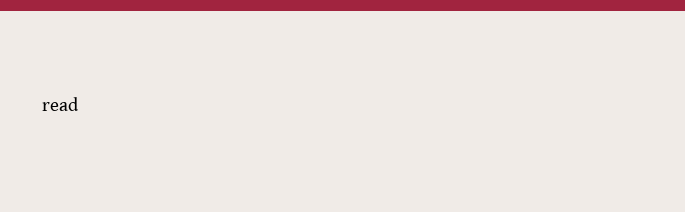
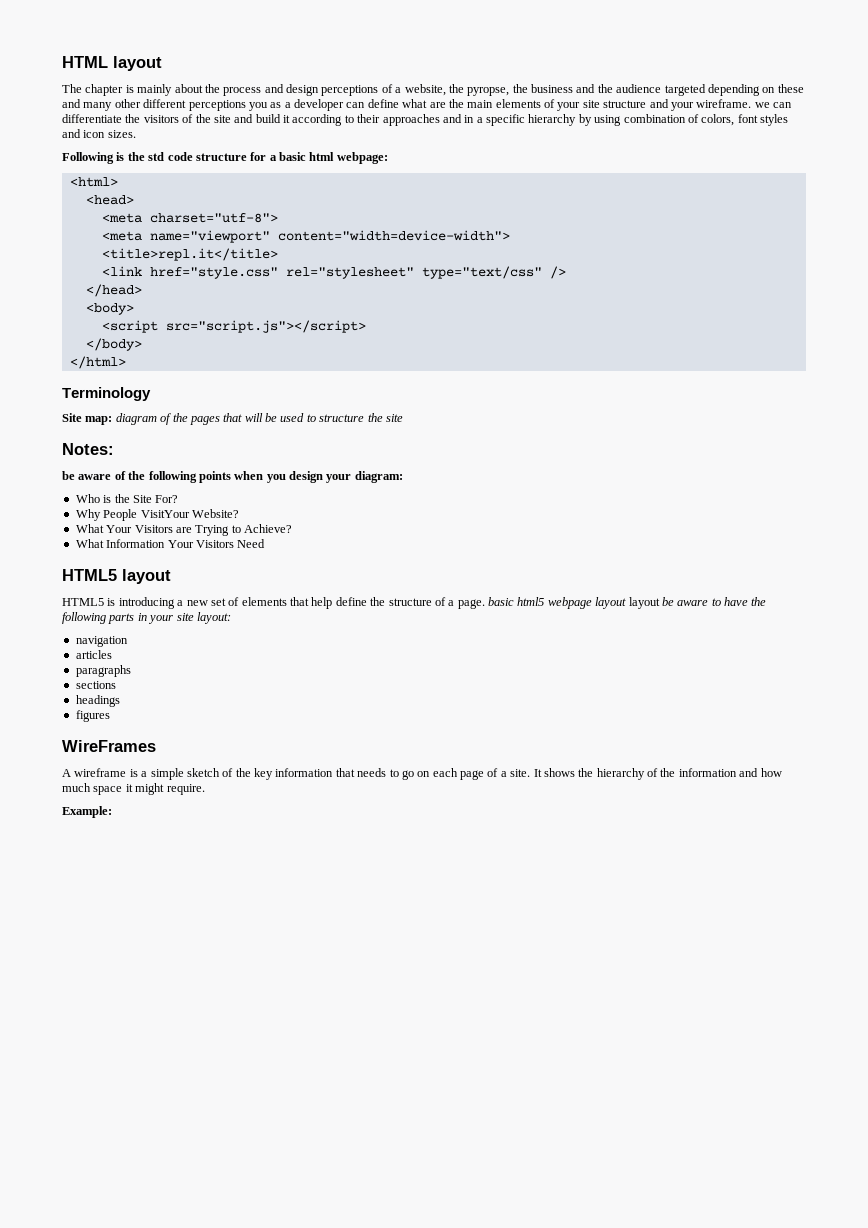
- read
+ HTML layout
+ The chapter is mainly about the process and design perceptions of a website, the pyropse, the business and the audience targeted depending on these and many other different perceptions you as a developer can define what are the main elements of your site structure and your wireframe. we can differentiate the visitors of the site and build it according to their approaches and in a specific hierarchy by using combination of colors, font styles and icon sizes.
+ Following is the std code structure for a basic html webpage:
+ <html>
+ <head>
+ <meta charset="utf-8">
+ <meta name="viewport" content="width=device-width">
+ <title>repl.it</title>
+ <link href="style.css" rel="stylesheet" type="text/css" />
+ </head>
+ <body>
+ <script src="script.js"></script>
+ </body>
+ </html>
+ Terminology
+ Site map: diagram of the pages that will be used to structure the site
+ Notes:
+ be aware of the following points when you design your diagram:
+ Who is the Site For?
+ Why People VisitYour Website?
+ What Your Visitors are Trying to Achieve?
+ What Information Your Visitors Need
+ HTML5 layout
+ HTML5 is introducing a new set of elements that help define the structure of a page. basic html5 webpage layout layout be aware to have the following parts in your site layout:
+ navigation
+ articles
+ paragraphs
+ sections
+ headings
+ figures
+ WireFrames
+ A wireframe is a simple sketch of the key information that needs to go on each page of a site. It shows the hierarchy of the information and how much space it might require.
+ Example:

